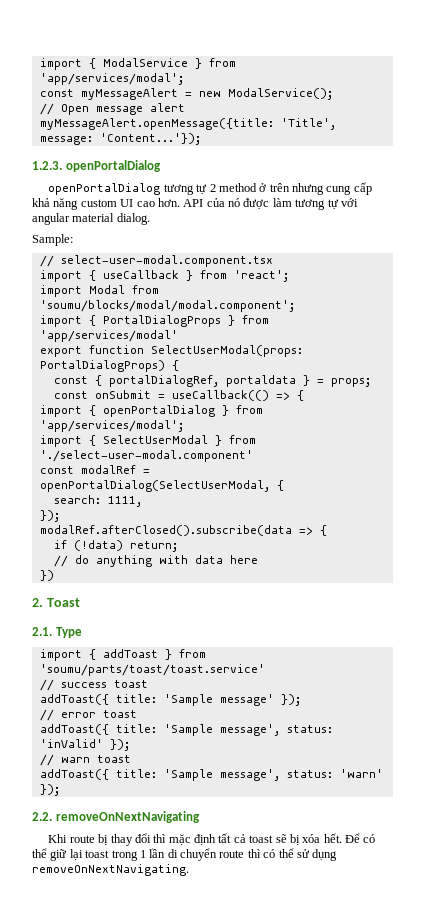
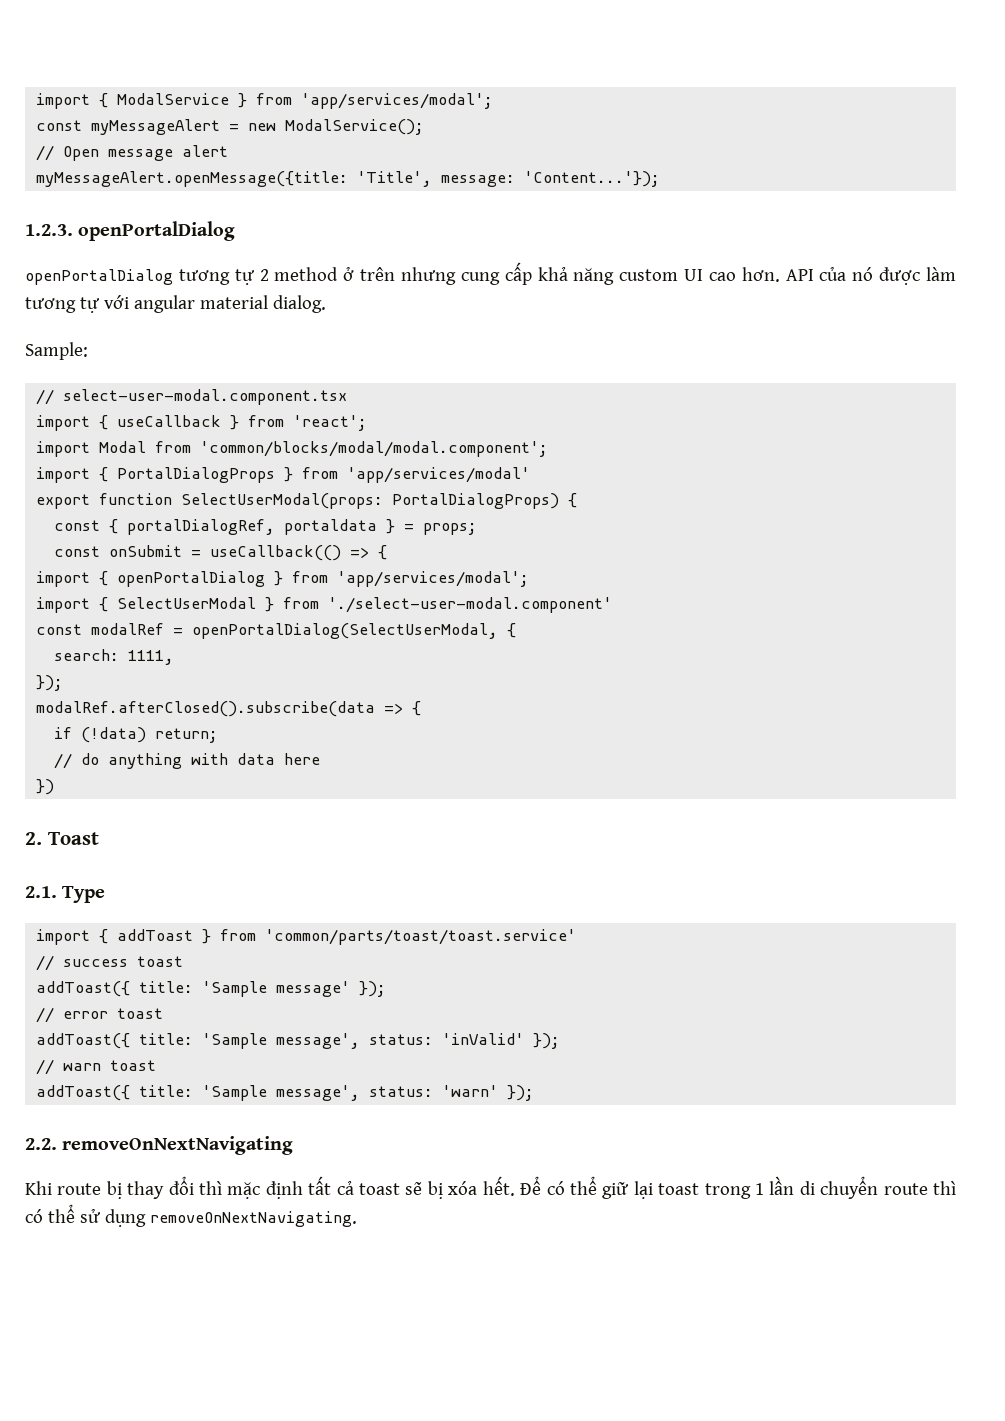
- import Modal from 'soumu/blocks/modal/modal.component';
+ import Modal from 'common/blocks/modal/modal.component';
- import { addToast } from 'soumu/parts/toast/toast.service'
+ import { addToast } from 'common/parts/toast/toast.service'

